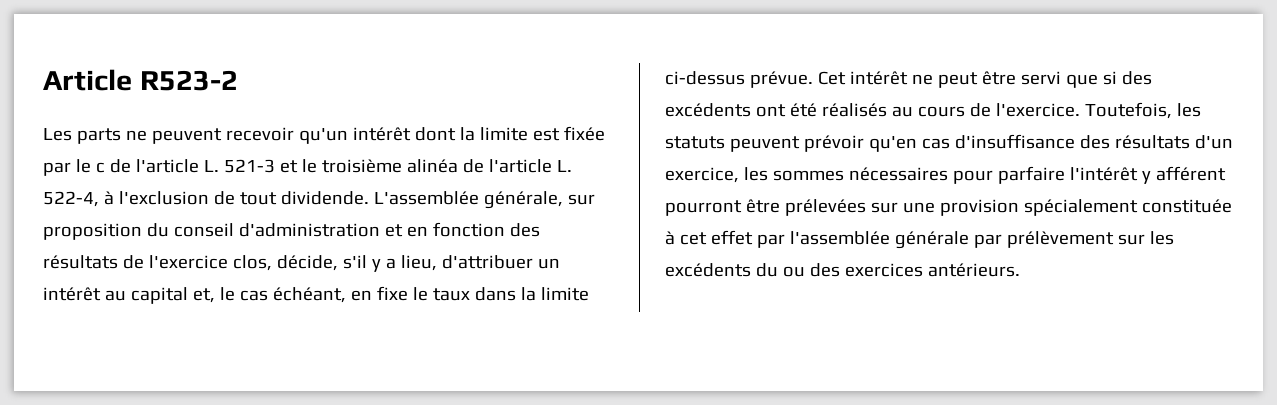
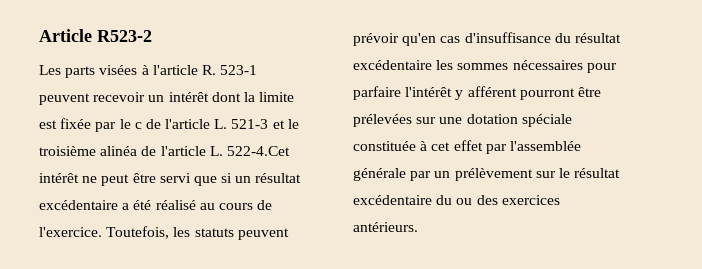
- Les parts ne peuvent recevoir qu'un intérêt dont la limite est fixée par le c de l'article L. 521-3 et le troisième alinéa de l'article L. 522-4, à l'exclusion de tout dividende. L'assemblée générale, sur proposition du conseil d'administration et en fonction des résultats de l'exercice clos, décide, s'il y a lieu, d'attribuer un intérêt au capital et, le cas échéant, en fixe le taux dans la limite ci-dessus prévue. Cet intérêt ne peut être servi que si des excédents ont été réalisés au cours de l'exercice.
+ Les parts visées à l'article R. 523-1 peuvent recevoir un intérêt dont la limite est fixée par le c de l'article L. 521-3 et le troisième alinéa de l'article L. 522-4.Cet intérêt ne peut être servi que si un résultat excédentaire a été réalisé au cours de l'exercice.
- Toutefois, les statuts peuvent prévoir qu'en cas d'insuffisance des résultats d'un exercice, les sommes nécessaires pour parfaire l'intérêt y afférent pourront être prélevées sur une provision spécialement constituée à cet effet par l'assemblée générale par prélèvement sur les excédents du ou des exercices antérieurs.
+ Toutefois, les statuts peuvent prévoir qu'en cas d'insuffisance du résultat excédentaire les sommes nécessaires pour parfaire l'intérêt y afférent pourront être prélevées sur une dotation spéciale constituée à cet effet par l'assemblée générale par un prélèvement sur le résultat excédentaire du ou des exercices antérieurs.

